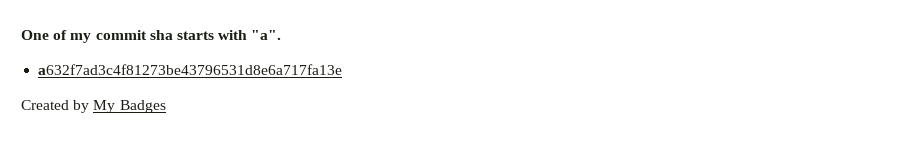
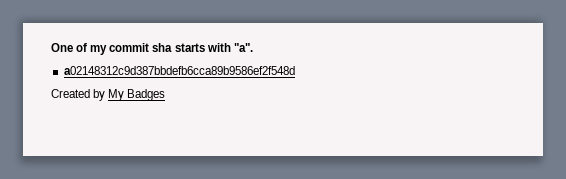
- a632f7ad3c4f81273be43796531d8e6a717fa13e
+ a02148312c9d387bbdefb6cca89b9586ef2f548d

